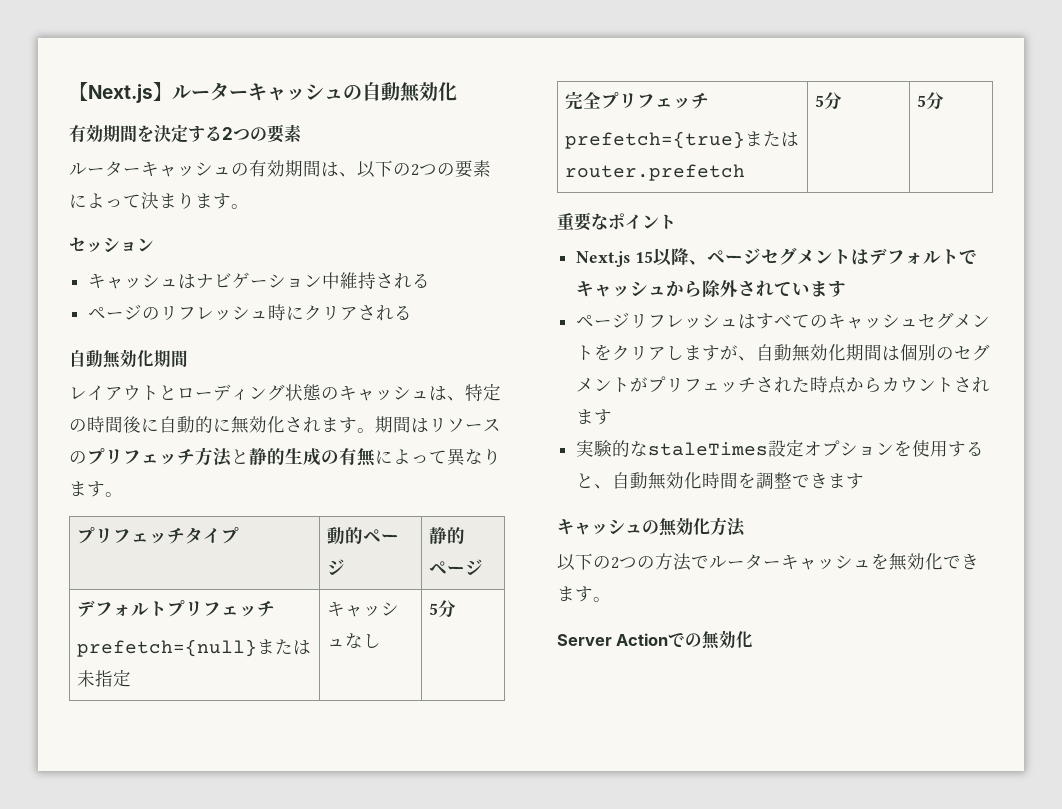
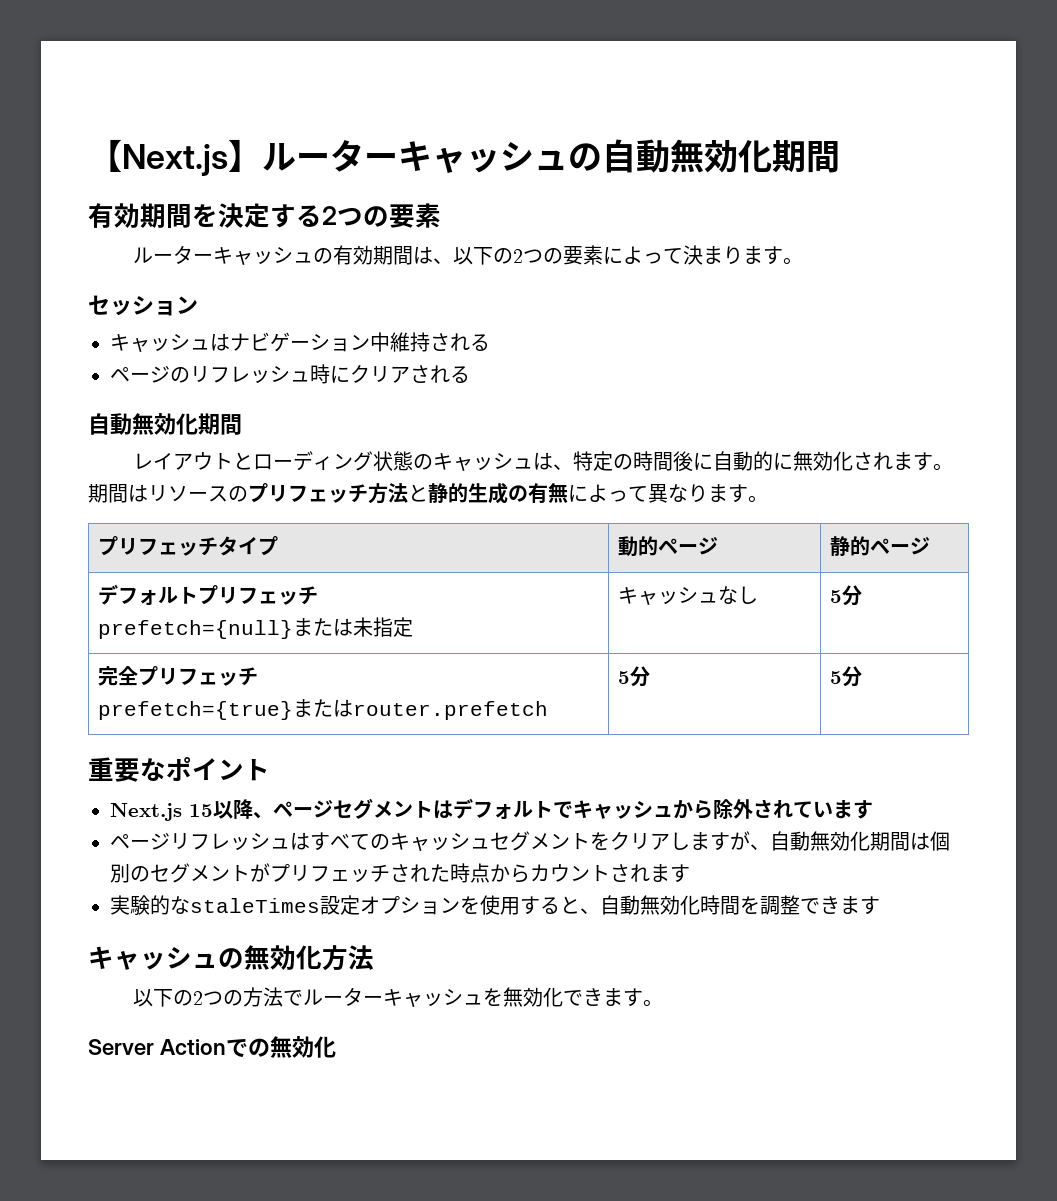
- 【Next.js】ルーターキャッシュの自動無効化
+ 【Next.js】ルーターキャッシュの自動無効化期間

